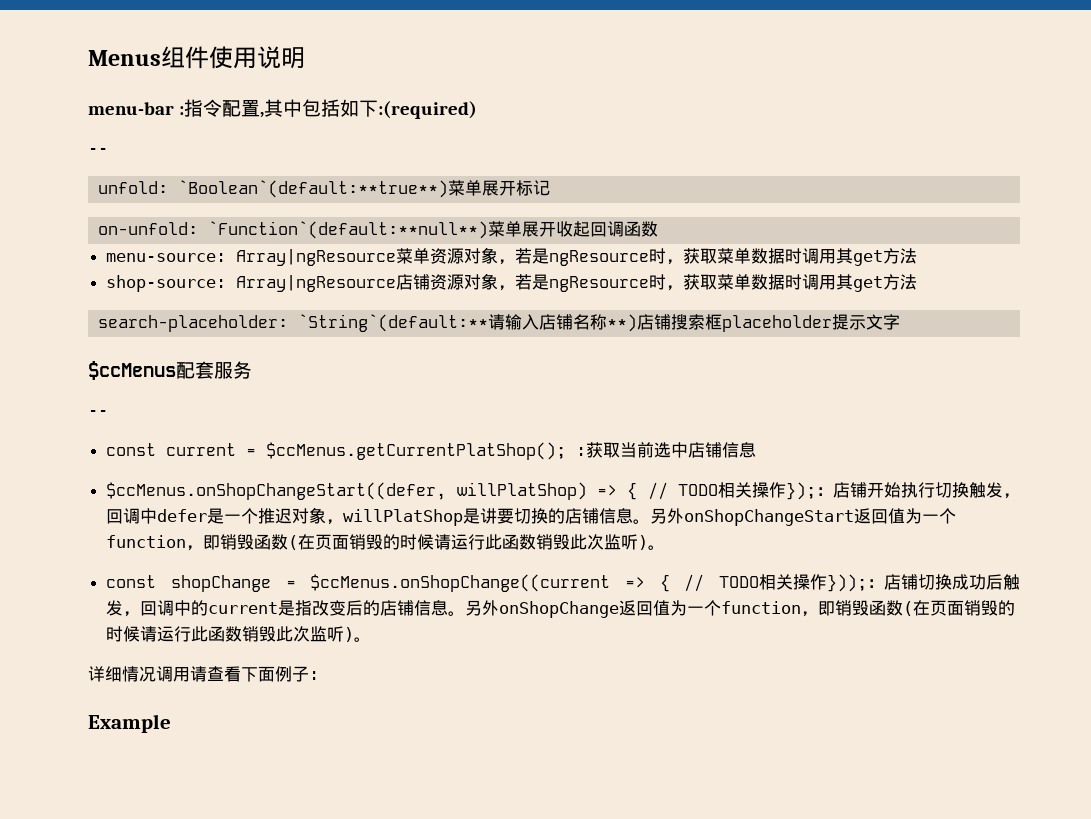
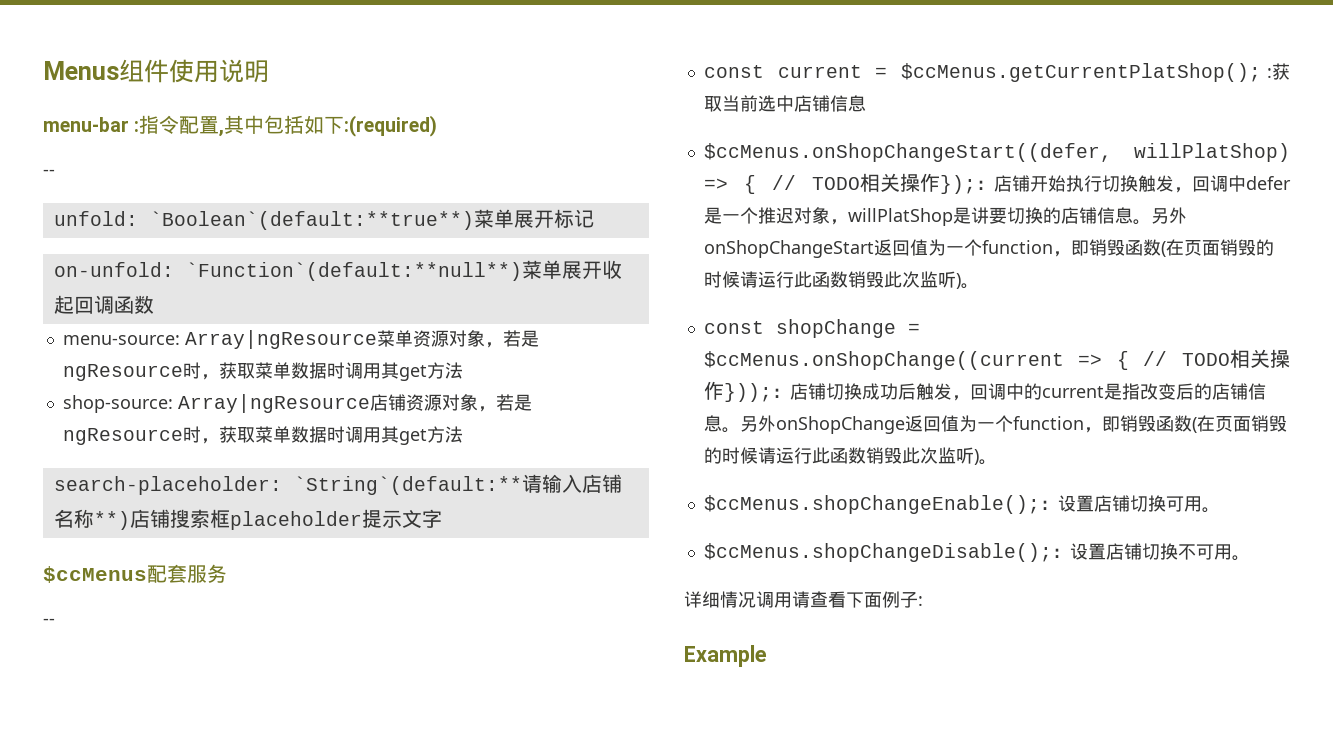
+ $ccMenus.shopChangeEnable();：设置店铺切换可用。
+ $ccMenus.shopChangeDisable();：设置店铺切换不可用。

